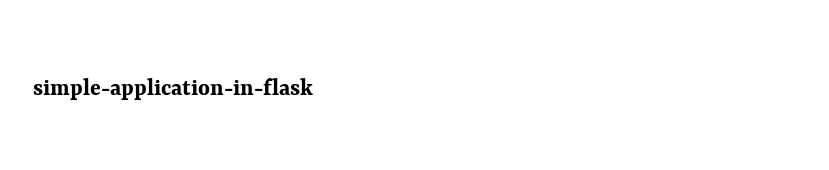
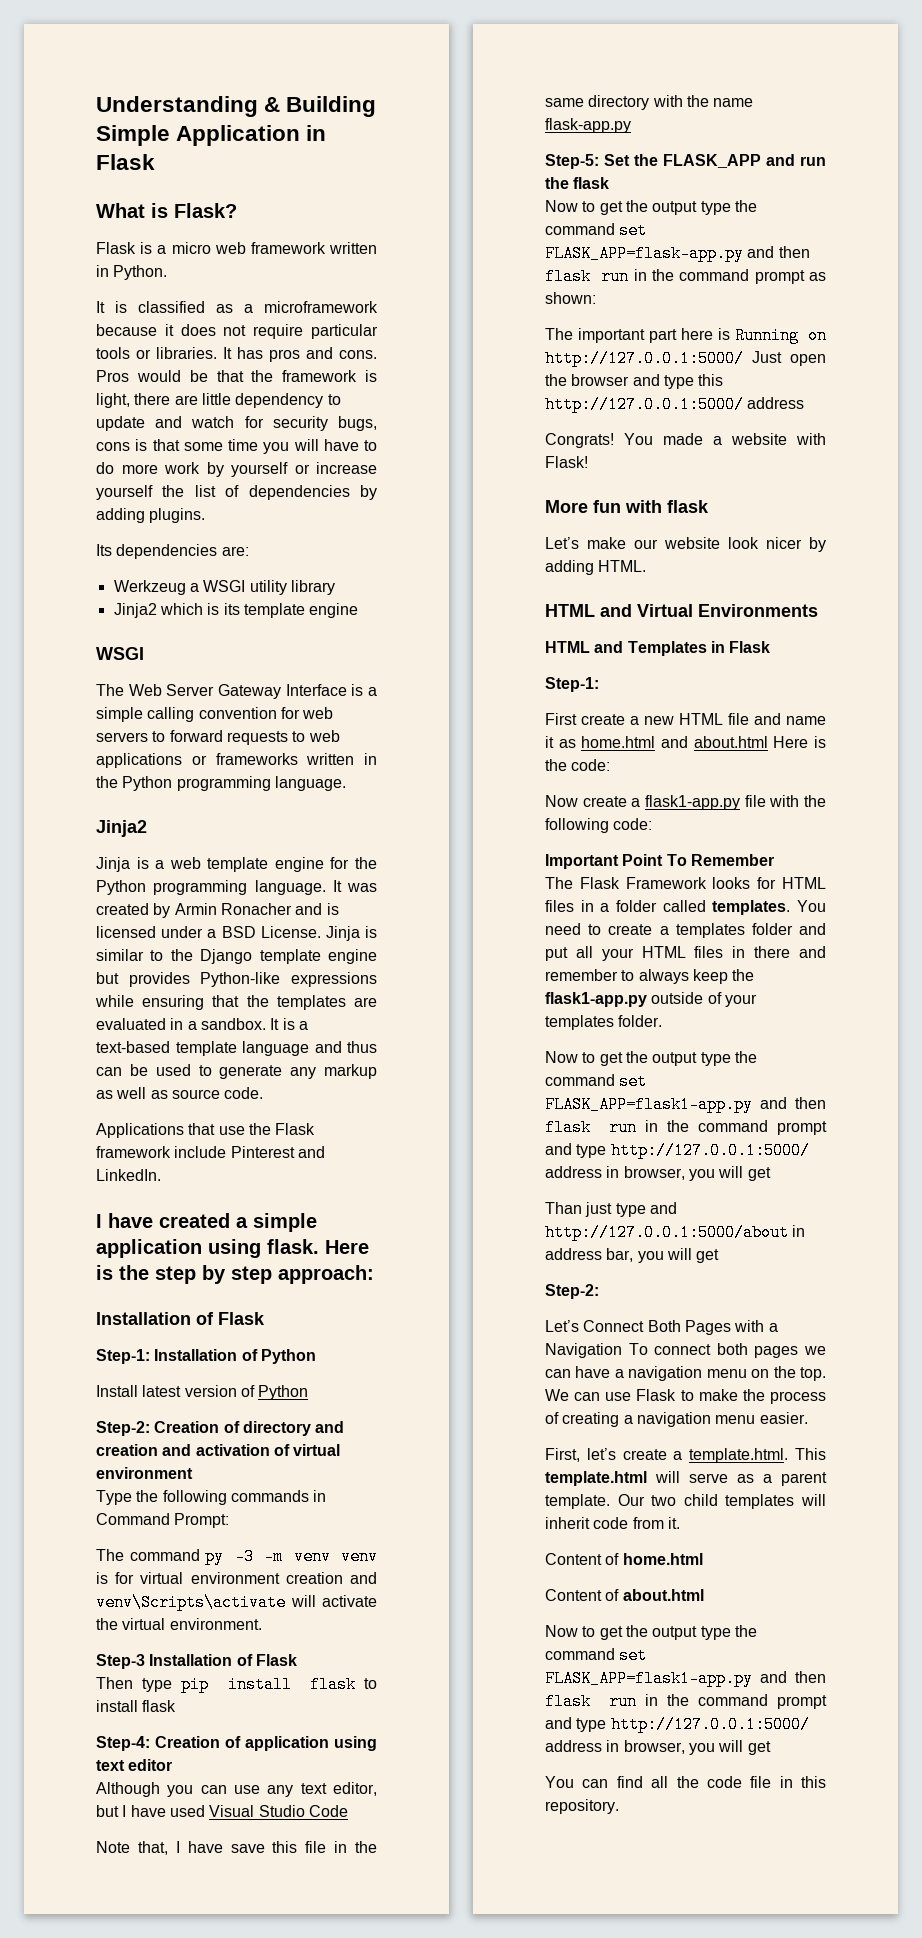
- simple-application-in-flask
+ Understanding & Building Simple Application in Flask
+ What is Flask?
+ Flask is a micro web framework written in Python.
+ It is classified as a microframework because it does not require particular tools or libraries. It has pros and cons. Pros would be that the framework is light, there are little dependency to update and watch for security bugs, cons is that some time you will have to do more work by yourself or increase yourself the list of dependencies by adding plugins.
+ Its dependencies are:
+ Werkzeug a WSGI utility library
+ Jinja2 which is its template engine
+ WSGI
+ The Web Server Gateway Interface is a simple calling convention for web servers to forward requests to web applications or frameworks written in the Python programming language.
+ Jinja2
+ Jinja is a web template engine for the Python programming language. It was created by Armin Ronacher and is licensed under a BSD License. Jinja is similar to the Django template engine but provides Python-like expressions while ensuring that the templates are evaluated in a sandbox. It is a text-based template language and thus can be used to generate any markup as well as source code.
+ Applications that use the Flask framework include Pinterest and LinkedIn.
+ I have created a simple application using flask. Here is the step by step approach:
+ Installation of Flask
+ Step-1: Installation of Python
+ Install latest version of Python
+ Step-2: Creation of directory and creation and activation of virtual environment
+ Type the following commands in Command Prompt:
+ The command py -3 -m venv venv is for virtual environment creation and venv\Scripts\activate will activate the virtual environment.
+ Step-3 Installation of Flask
+ Then type pip install flask to install flask
+ Step-4: Creation of application using text editor
+ Although you can use any text editor, but I have used Visual Studio Code
+ Note that, I have save this file in the same directory with the name flask-app.py
+ Step-5: Set the FLASK_APP and run the flask
+ Now to get the output type the command set FLASK_APP=flask-app.py and then flask run in the command prompt as shown:
+ The important part here is Running on http://127.0.0.1:5000/ Just open the browser and type this http://127.0.0.1:5000/ address
+ Congrats! You made a website with Flask!
+ More fun with flask
+ Let’s make our website look nicer by adding HTML.
+ HTML and Virtual Environments
+ HTML and Templates in Flask
+ Step-1:
+ First create a new HTML file and name it as home.html and about.html Here is the code:
+ Now create a flask1-app.py file with the following code:
+ Important Point To Remember
+ The Flask Framework looks for HTML files in a folder called templates. You need to create a templates folder and put all your HTML files in there and remember to always keep the flask1-app.py outside of your templates folder.
+ Now to get the output type the command set FLASK_APP=flask1-app.py and then flask run in the command prompt and type http://127.0.0.1:5000/ address in browser, you will get
+ Than just type and http://127.0.0.1:5000/about in address bar, you will get
+ Step-2:
+ Let’s Connect Both Pages with a Navigation To connect both pages we can have a navigation menu on the top. We can use Flask to make the process of creating a navigation menu easier.
+ First, let’s create a template.html. This template.html will serve as a parent template. Our two child templates will inherit code from it.
+ Content of home.html
+ Content of about.html
+ Now to get the output type the command set FLASK_APP=flask1-app.py and then flask run in the command prompt and type http://127.0.0.1:5000/ address in browser, you will get
+ You can find all the code file in this repository.

